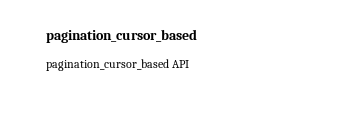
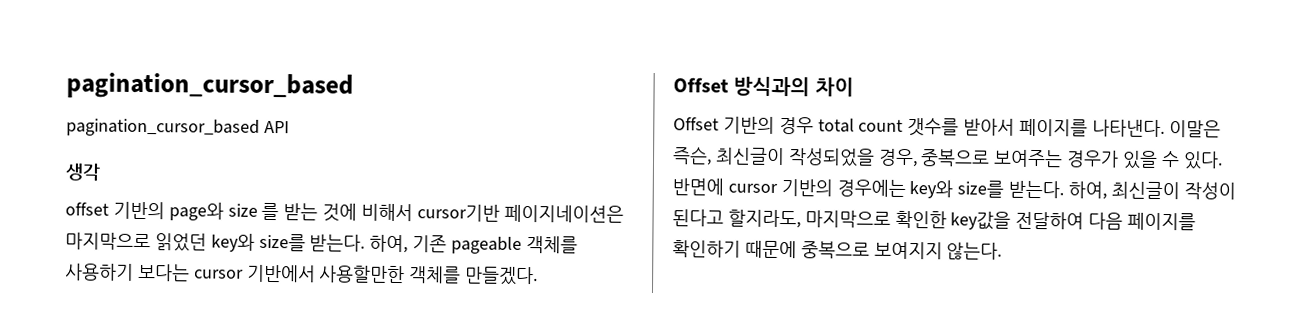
+ 생각
+ offset 기반의 page와 size 를 받는 것에 비해서 cursor기반 페이지네이션은 마지막으로 읽었던 key와 size를 받는다. 하여, 기존 pageable 객체를 사용하기 보다는 cursor 기반에서 사용할만한 객체를 만들겠다.
+ Offset 방식과의 차이
+ Offset 기반의 경우 total count 갯수를 받아서 페이지를 나타낸다. 이말은 즉슨, 최신글이 작성되었을 경우, 중복으로 보여주는 경우가 있을 수 있다. 반면에 cursor 기반의 경우에는 key와 size를 받는다. 하여, 최신글이 작성이 된다고 할지라도, 마지막으로 확인한 key값을 전달하여 다음 페이지를 확인하기 때문에 중복으로 보여지지 않는다.

